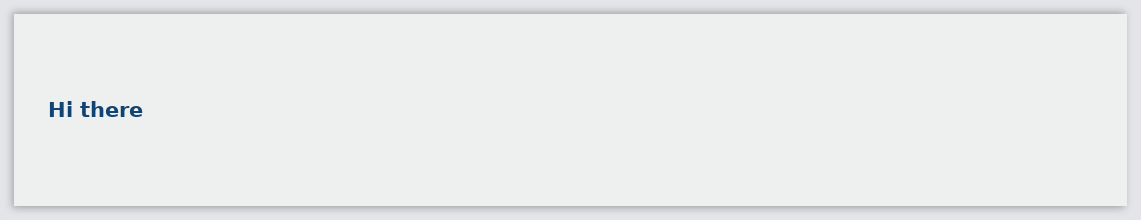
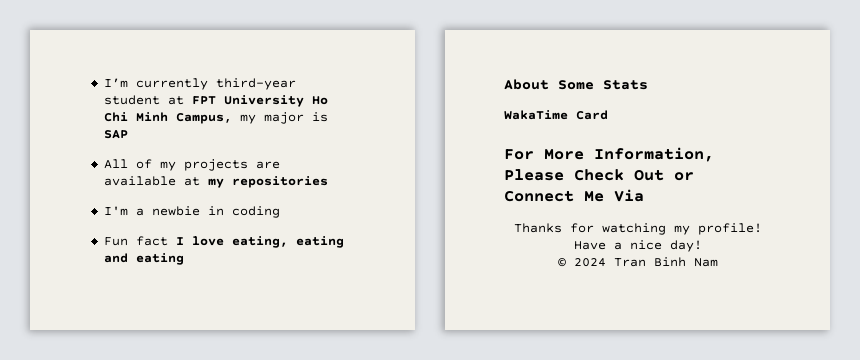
- Hi there
+ I’m currently third-year student at FPT University Ho Chi Minh Campus, my major is SAP
+ All of my projects are available at my repositories
+ I'm a newbie in coding
+ Fun fact I love eating, eating and eating
+ About Some Stats
+ WakaTime Card
+ For More Information, Please Check Out or Connect Me Via
+ Thanks for watching my profile! Have a nice day!
+ © 2024 Tran Binh Nam

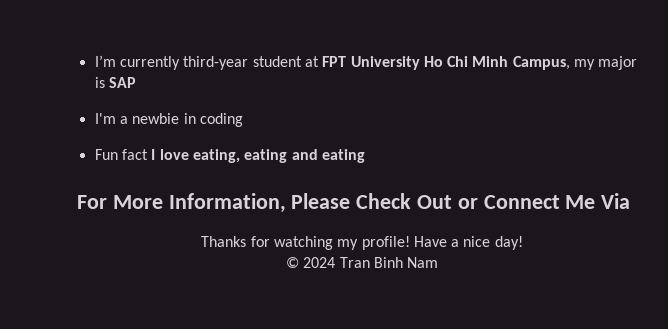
- All of my projects are available at my repositories
- About Some Stats
- WakaTime Card

